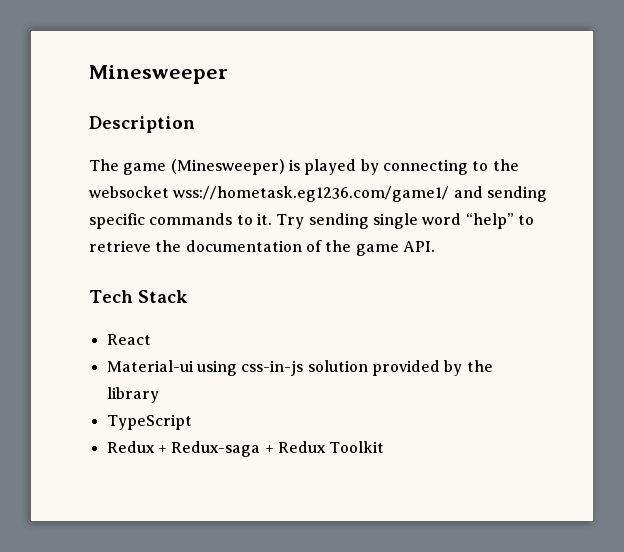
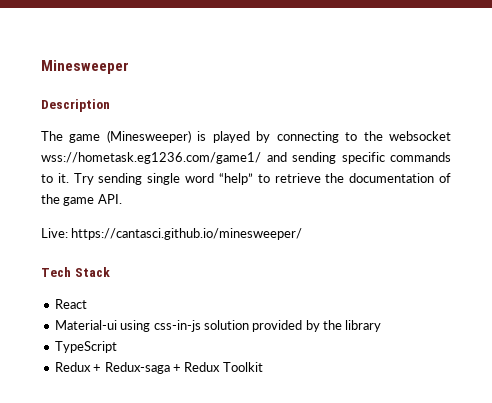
+ Live: https://cantasci.github.io/minesweeper/

